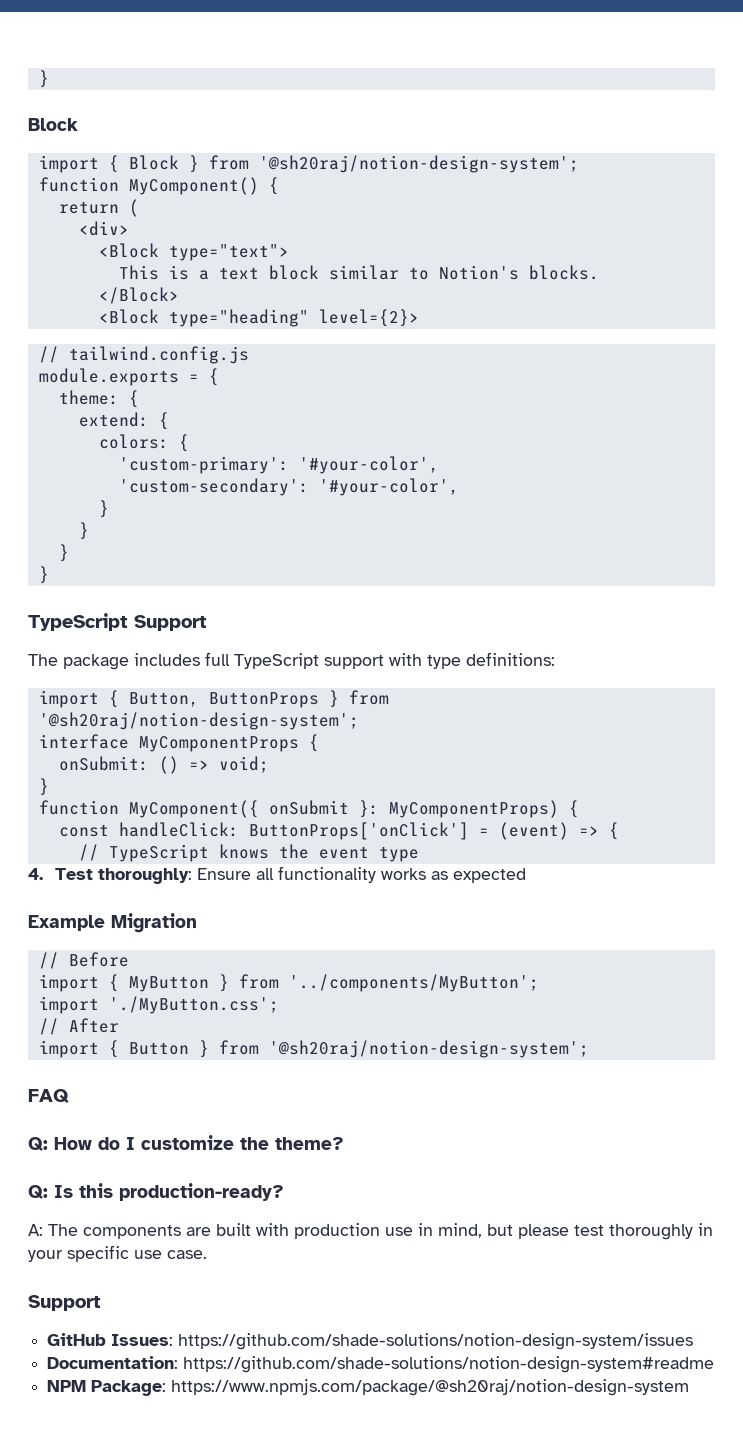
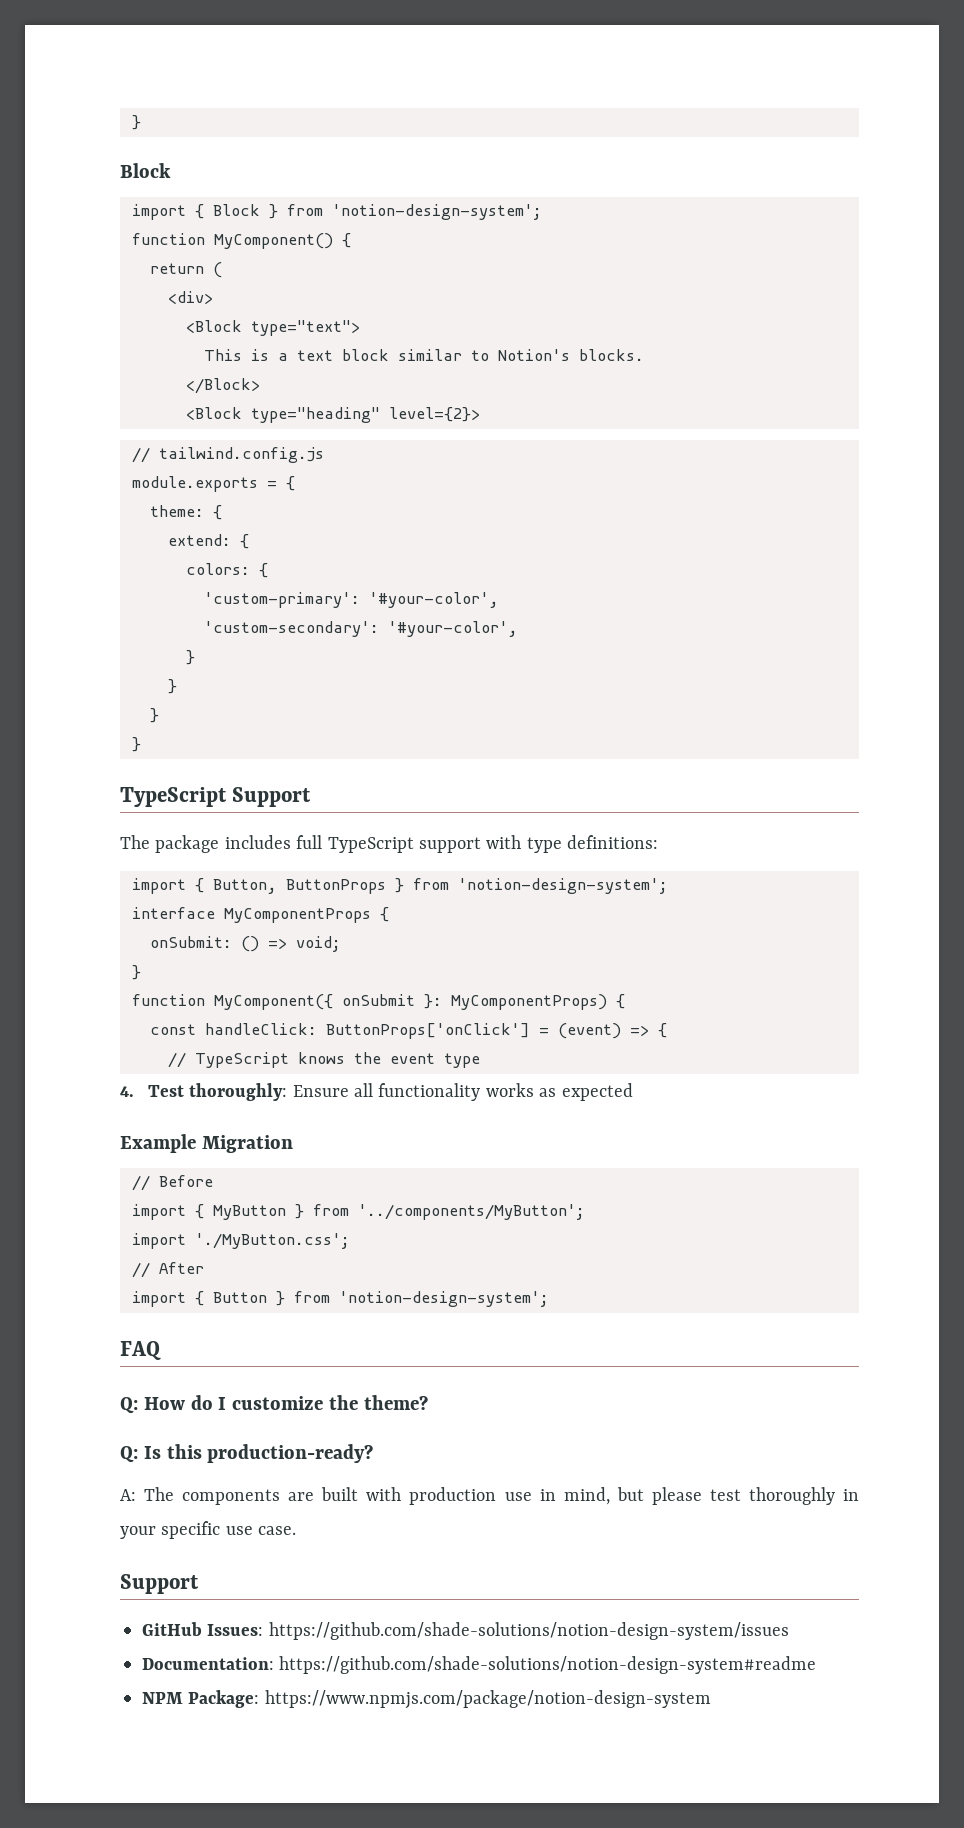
- import { Block } from '@sh20raj/notion-design-system';
+ import { Block } from 'notion-design-system';
- import { Button, ButtonProps } from '@sh20raj/notion-design-system';
+ import { Button, ButtonProps } from 'notion-design-system';
- import { Button } from '@sh20raj/notion-design-system';
+ import { Button } from 'notion-design-system';
- NPM Package: https://www.npmjs.com/package/@sh20raj/notion-design-system
+ NPM Package: https://www.npmjs.com/package/notion-design-system

